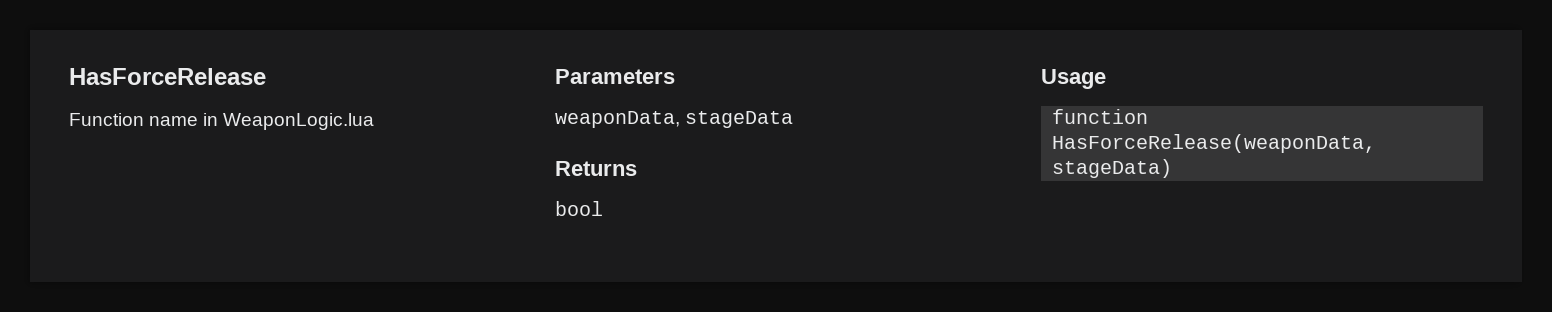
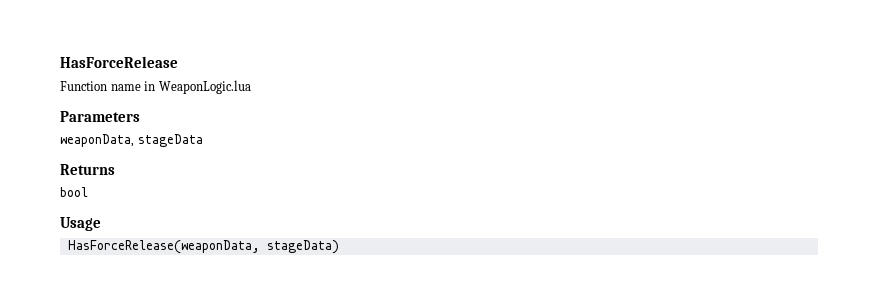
- function HasForceRelease(weaponData, stageData)
+ HasForceRelease(weaponData, stageData)

